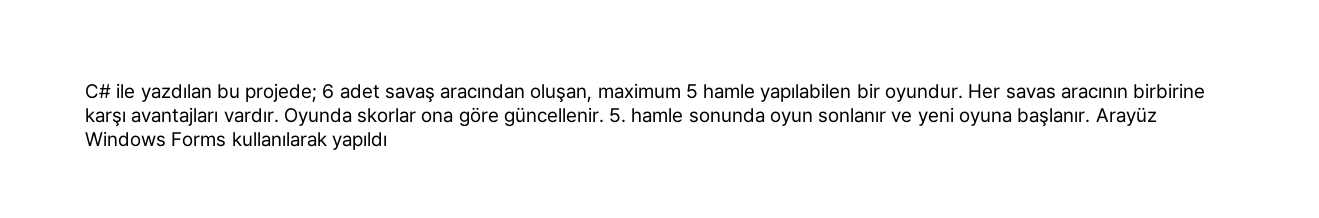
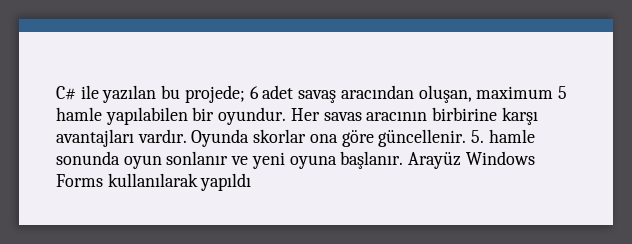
- C# ile yazdılan bu projede; 6 adet savaş aracından oluşan, maximum 5 hamle yapılabilen bir oyundur.
+ C# ile yazılan bu projede; 6 adet savaş aracından oluşan, maximum 5 hamle yapılabilen bir oyundur.

